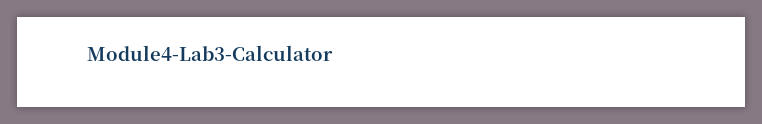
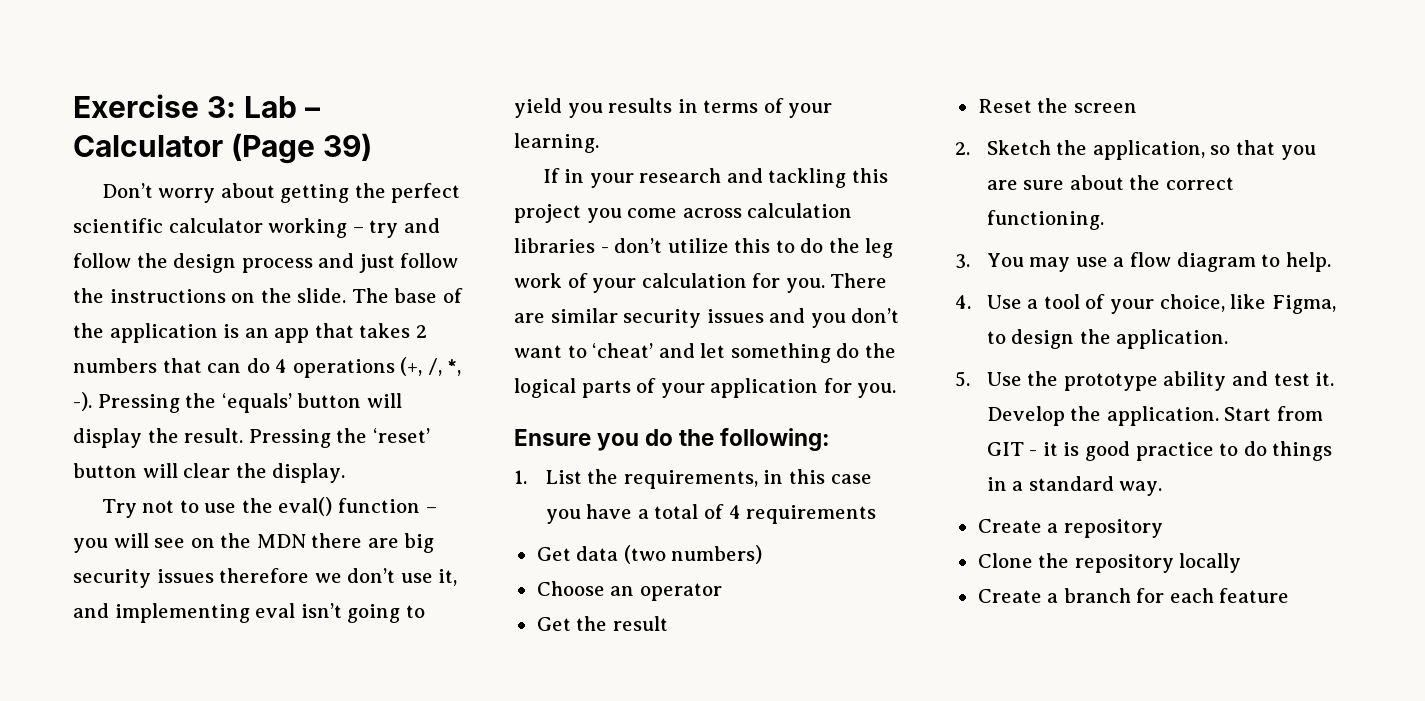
- Module4-Lab3-Calculator
+ Exercise 3: Lab – Calculator (Page 39)
+ Don’t worry about getting the perfect scientific calculator working – try and follow the design process and just follow the instructions on the slide. The base of the application is an app that takes 2 numbers that can do 4 operations (+, /, *, -). Pressing the ‘equals’ button will display the result. Pressing the ‘reset’ button will clear the display.
+ Try not to use the eval() function – you will see on the MDN there are big security issues therefore we don’t use it, and implementing eval isn’t going to yield you results in terms of your learning.
+ If in your research and tackling this project you come across calculation libraries - don’t utilize this to do the leg work of your calculation for you. There are similar security issues and you don’t want to ‘cheat’ and let something do the logical parts of your application for you.
+ Ensure you do the following:
+ 1. List the requirements, in this case you have a total of 4 requirements
+ Get data (two numbers)
+ Choose an operator
+ Get the result
+ Reset the screen
+ 2. Sketch the application, so that you are sure about the correct functioning.
+ 3. You may use a flow diagram to help.
+ 4. Use a tool of your choice, like Figma, to design the application.
+ 5. Use the prototype ability and test it. Develop the application. Start from GIT - it is good practice to do things in a standard way.
+ Create a repository
+ Clone the repository locally
+ Create a branch for each feature

